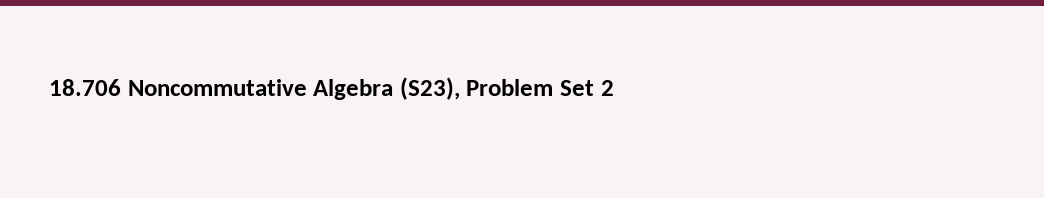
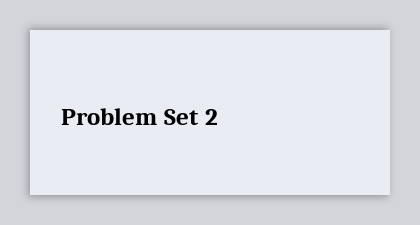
- 18.706 Noncommutative Algebra (S23), Problem Set 2
+ Problem Set 2

